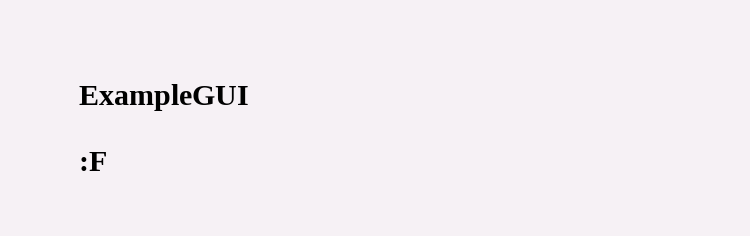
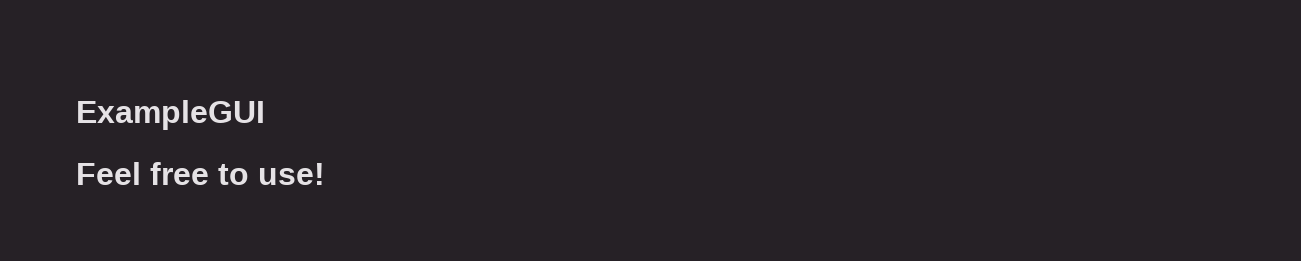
- :F
+ Feel free to use!

